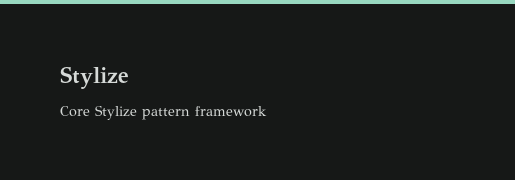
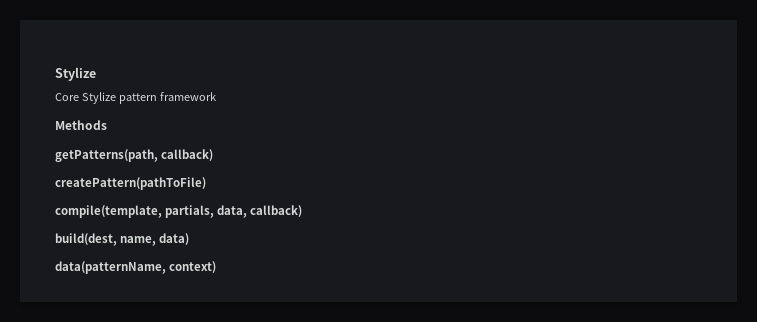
+ Methods
+ getPatterns(path, callback)
+ createPattern(pathToFile)
+ compile(template, partials, data, callback)
+ build(dest, name, data)
+ data(patternName, context)

